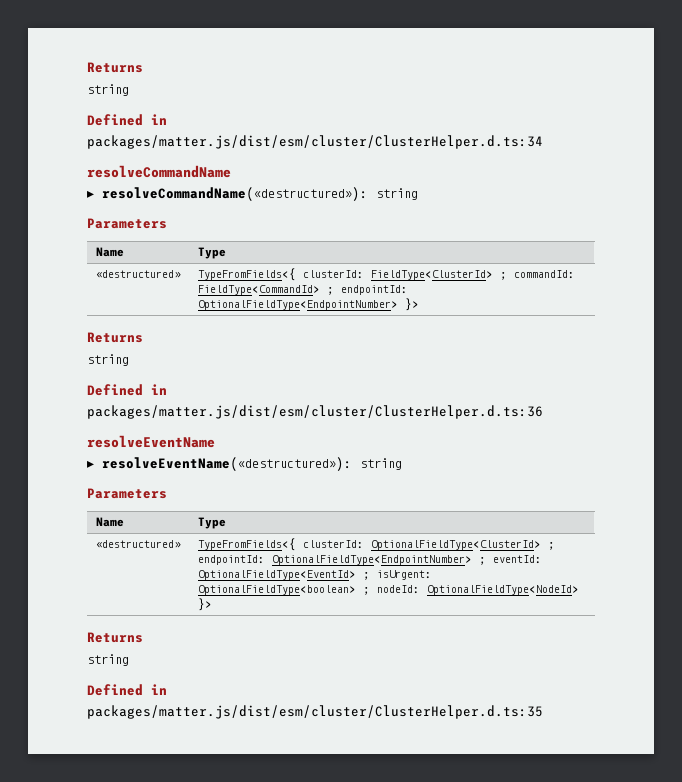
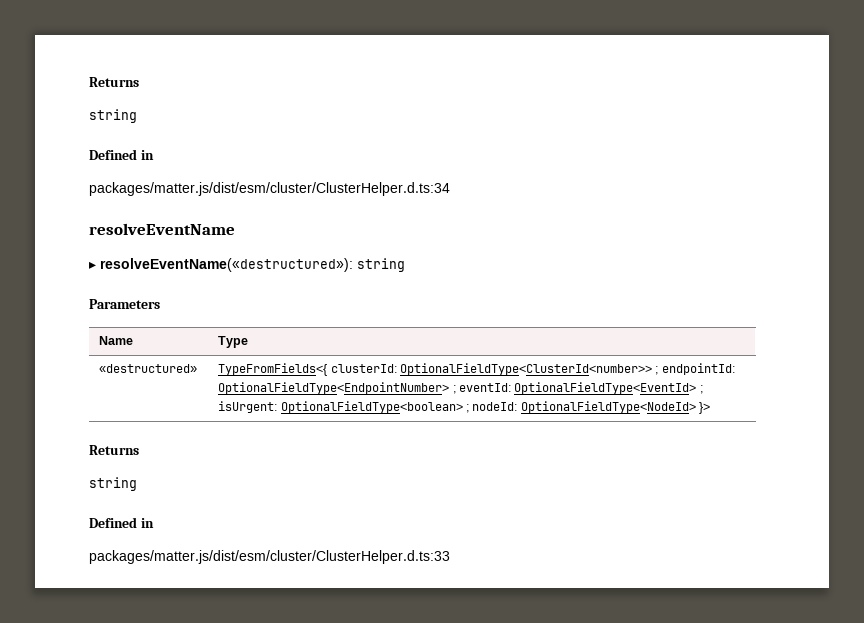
- resolveCommandName
- ▸ resolveCommandName(«destructured»): string
- Parameters
- Name | Type
- «destructured» | TypeFromFields<{ clusterId: FieldType<ClusterId> ; commandId: FieldType<CommandId> ; endpointId: OptionalFieldType<EndpointNumber> }>
- Returns
- string
- Defined in
- packages/matter.js/dist/esm/cluster/ClusterHelper.d.ts:36
- «destructured» | TypeFromFields<{ clusterId: OptionalFieldType<ClusterId> ; endpointId: OptionalFieldType<EndpointNumber> ; eventId: OptionalFieldType<EventId> ; isUrgent: OptionalFieldType<boolean> ; nodeId: OptionalFieldType<NodeId> }>
+ «destructured» | TypeFromFields<{ clusterId: OptionalFieldType<ClusterId<number>> ; endpointId: OptionalFieldType<EndpointNumber> ; eventId: OptionalFieldType<EventId> ; isUrgent: OptionalFieldType<boolean> ; nodeId: OptionalFieldType<NodeId> }>
- packages/matter.js/dist/esm/cluster/ClusterHelper.d.ts:35
+ packages/matter.js/dist/esm/cluster/ClusterHelper.d.ts:33

